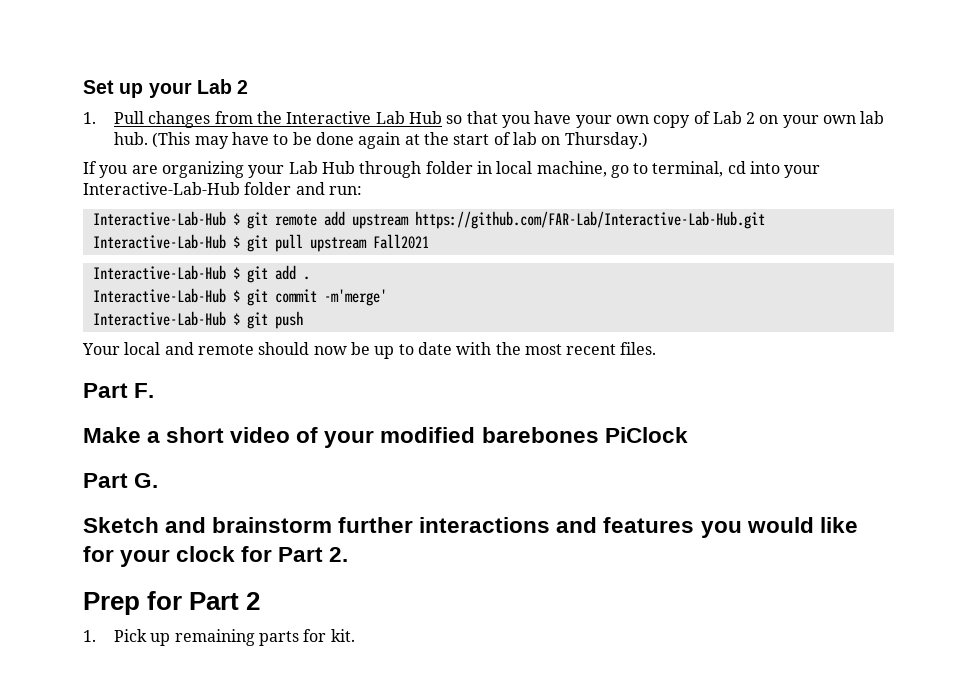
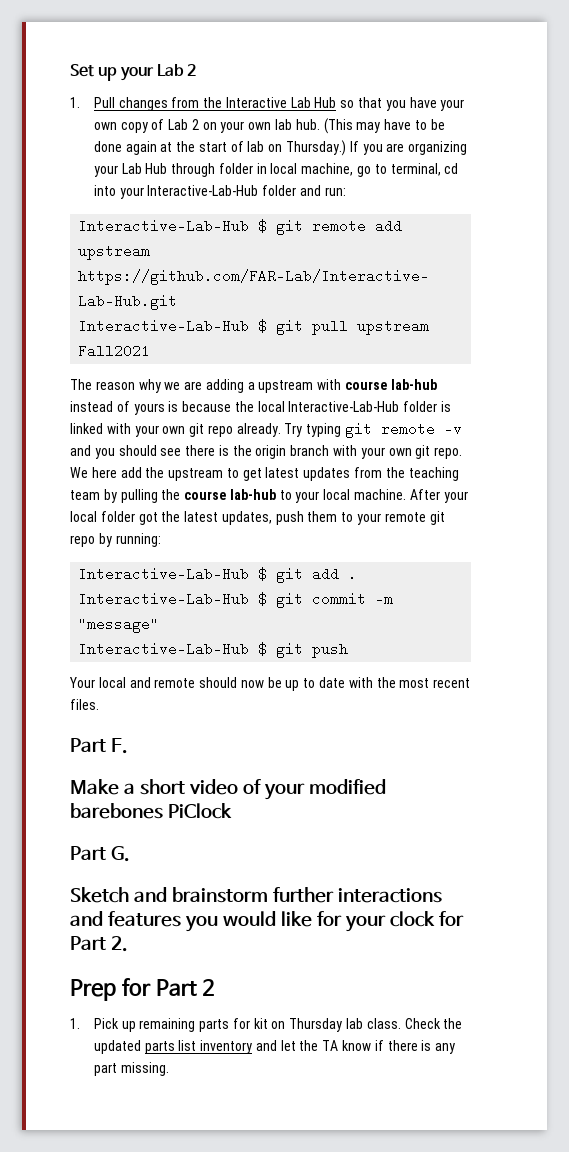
- (This may have to be done again at the start of lab on Thursday.)
- If you are organizing your Lab Hub through folder in local machine, go to terminal, cd into your Interactive-Lab-Hub folder and run:
+ (This may have to be done again at the start of lab on Thursday.) If you are organizing your Lab Hub through folder in local machine, go to terminal, cd into your Interactive-Lab-Hub folder and run:
+ The reason why we are adding a upstream with course lab-hub instead of yours is because the local Interactive-Lab-Hub folder is linked with your own git repo already. Try typing git remote -v and you should see there is the origin branch with your own git repo. We here add the upstream to get latest updates from the teaching team by pulling the course lab-hub to your local machine. After your local folder got the latest updates, push them to your remote git repo by running:
- Interactive-Lab-Hub $ git commit -m'merge'
+ Interactive-Lab-Hub $ git commit -m "message"
- 1. Pick up remaining parts for kit.
+ 1. Pick up remaining parts for kit on Thursday lab class. Check the updated parts list inventory and let the TA know if there is any part missing.

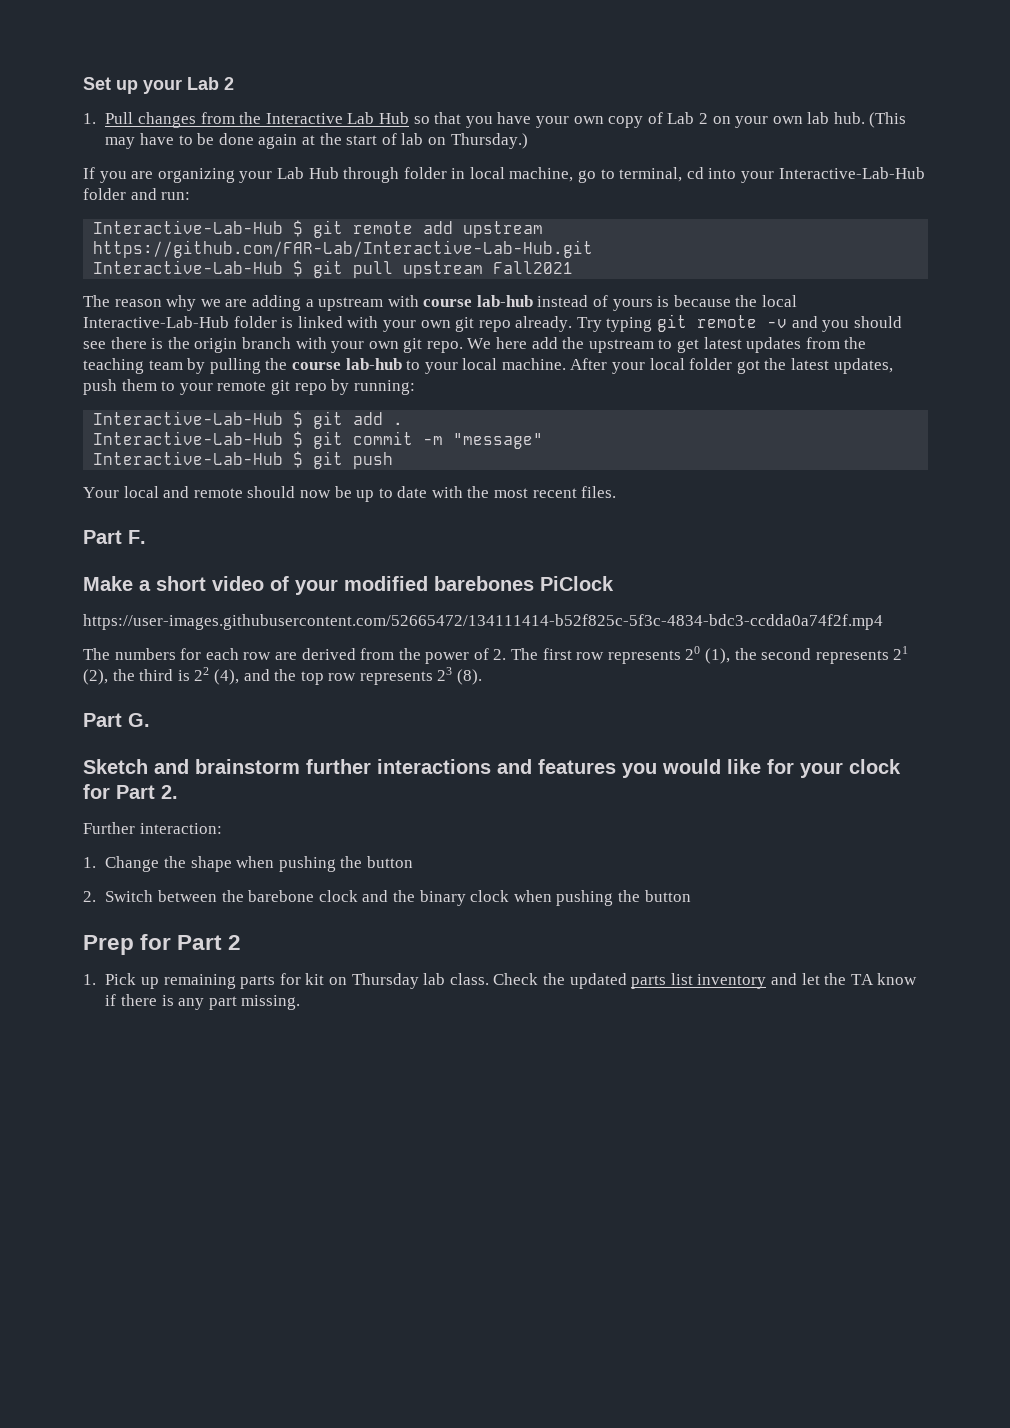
- (This may have to be done again at the start of lab on Thursday.) If you are organizing your Lab Hub through folder in local machine, go to terminal, cd into your Interactive-Lab-Hub folder and run:
+ (This may have to be done again at the start of lab on Thursday.)
+ If you are organizing your Lab Hub through folder in local machine, go to terminal, cd into your Interactive-Lab-Hub folder and run:
+ https://user-images.githubusercontent.com/52665472/134111414-b52f825c-5f3c-4834-bdc3-ccdda0a74f2f.mp4
+ The numbers for each row are derived from the power of 2. The first row represents 20 (1), the second represents 21 (2), the third is 22 (4), and the top row represents 23 (8).
+ Further interaction:
+ 1. Change the shape when pushing the button
+ 2. Switch between the barebone clock and the binary clock when pushing the button

